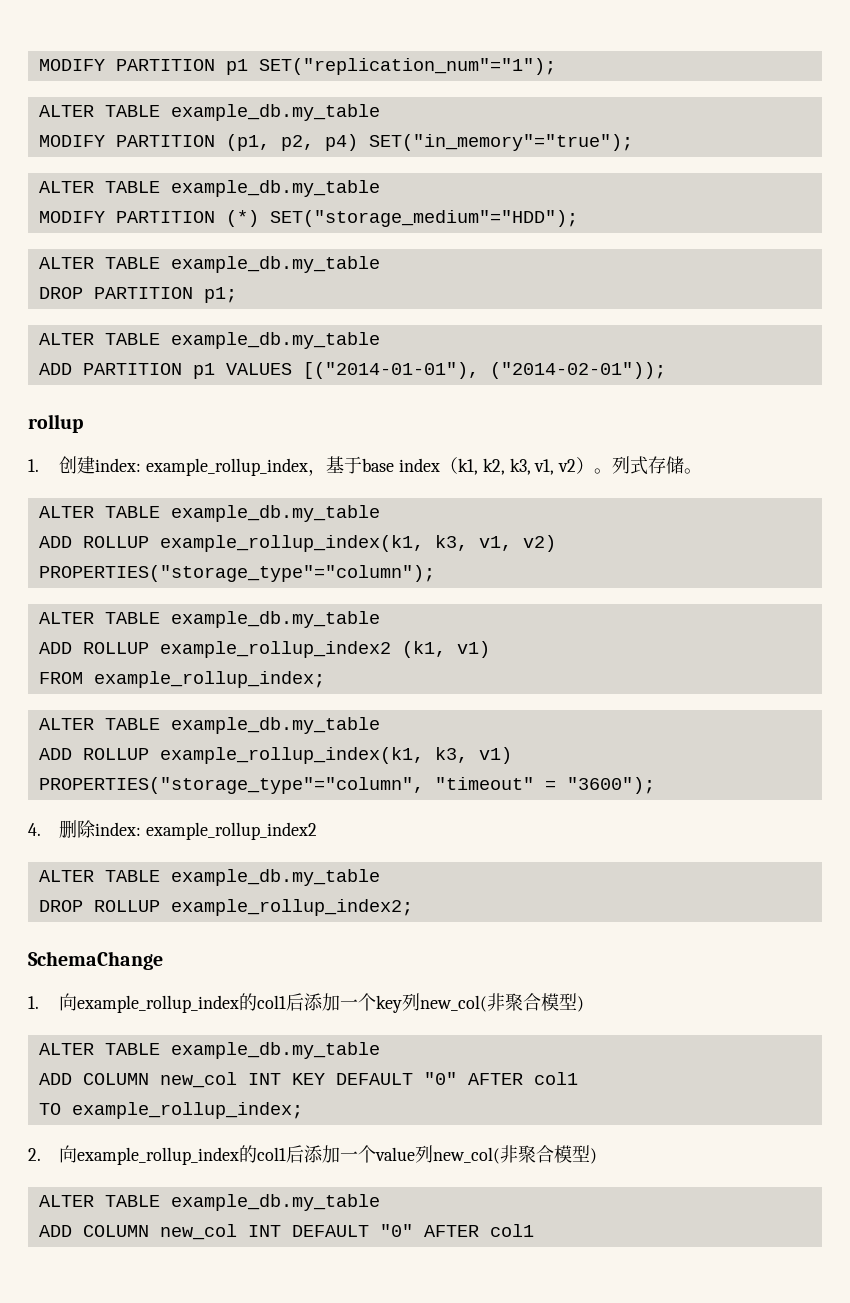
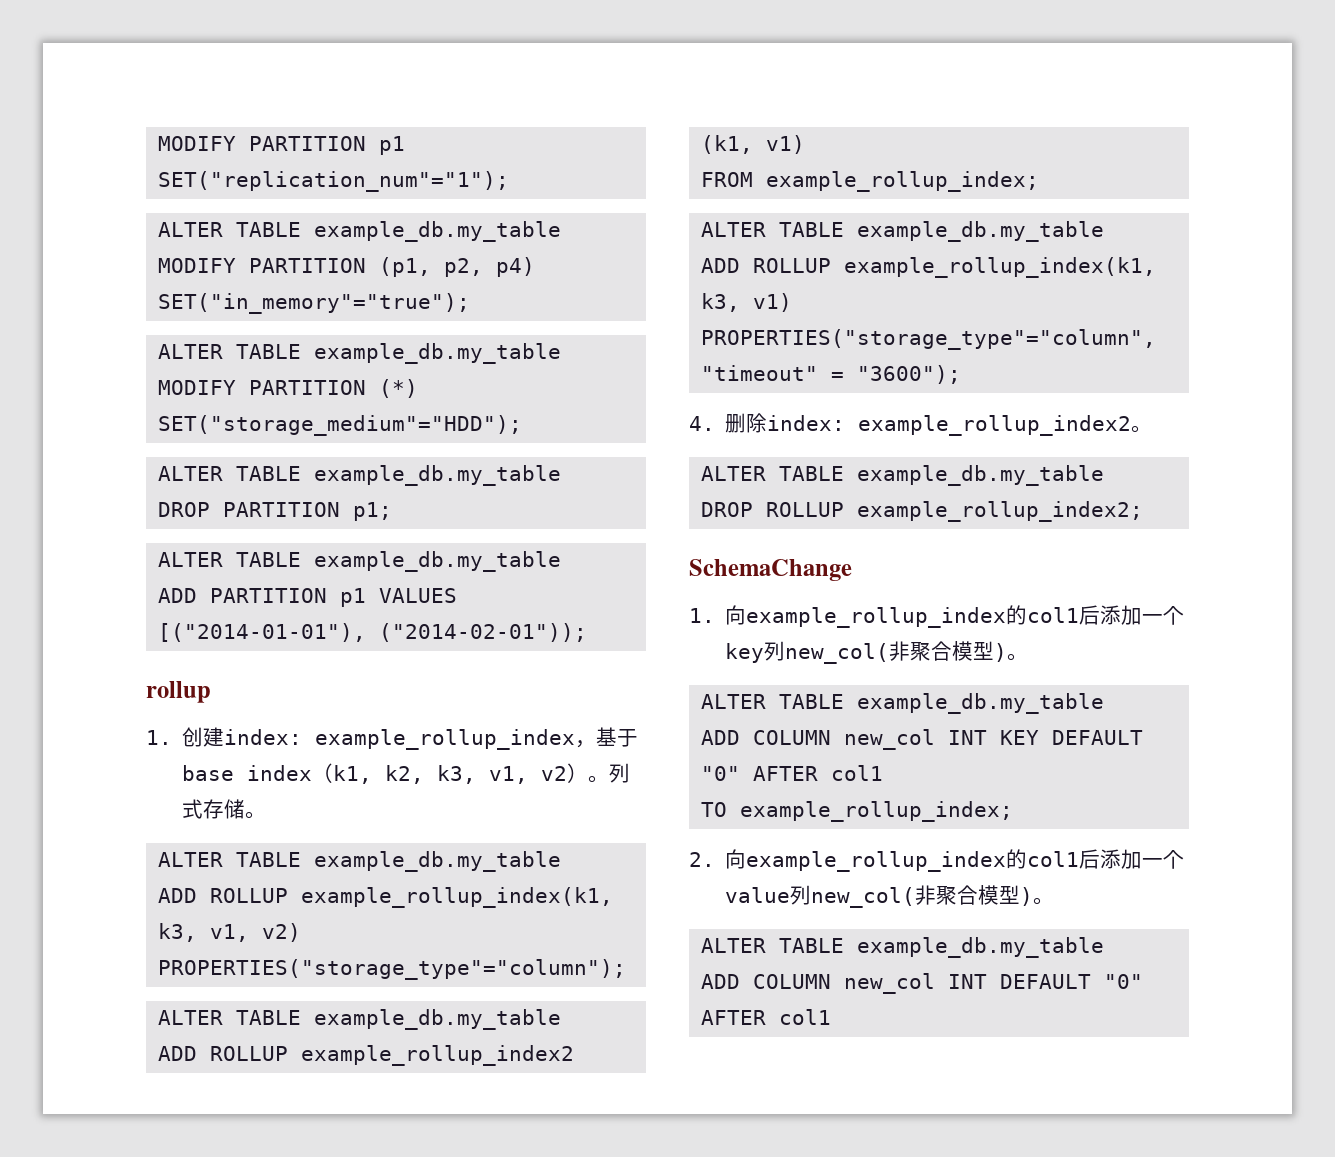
- 4.删除index: example_rollup_index2
+ 4.删除index: example_rollup_index2。
- 1.向example_rollup_index的col1后添加一个key列new_col(非聚合模型)
+ 1.向example_rollup_index的col1后添加一个key列new_col(非聚合模型)。
- 2.向example_rollup_index的col1后添加一个value列new_col(非聚合模型)
+ 2.向example_rollup_index的col1后添加一个value列new_col(非聚合模型)。

